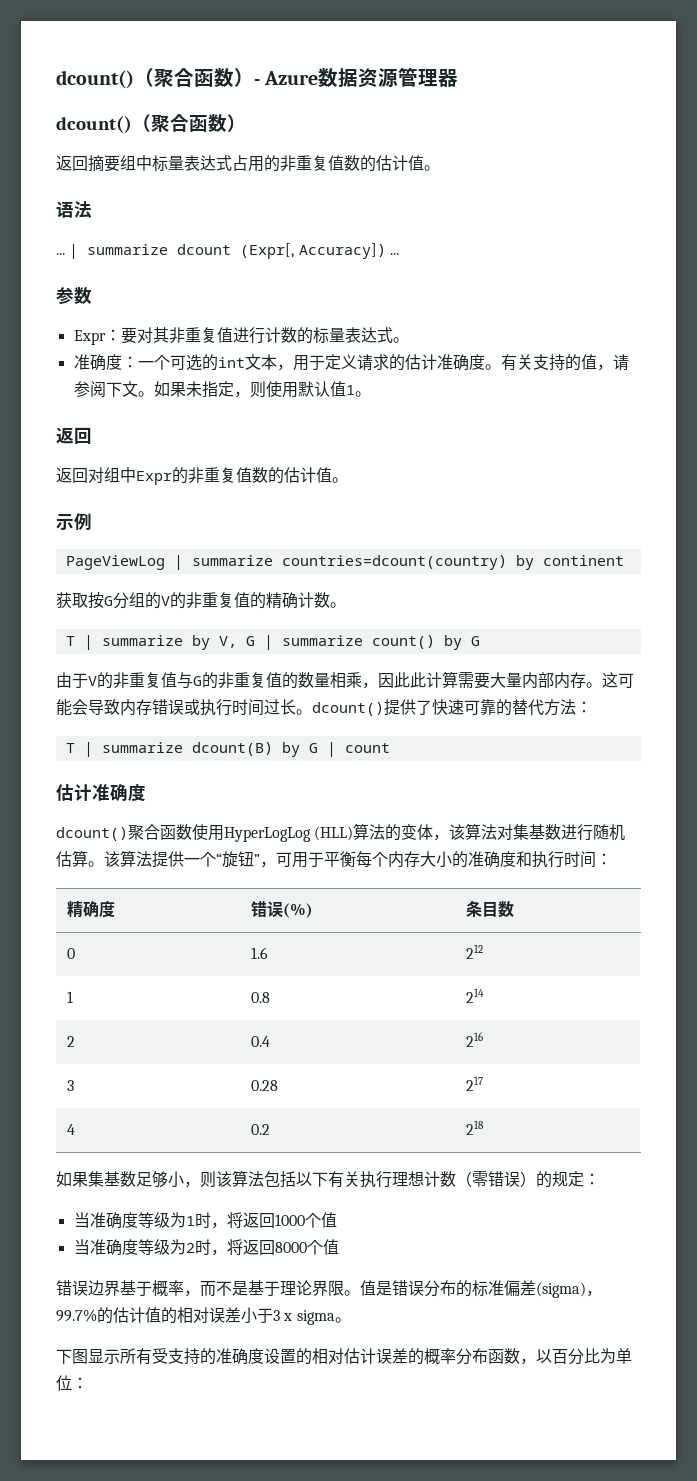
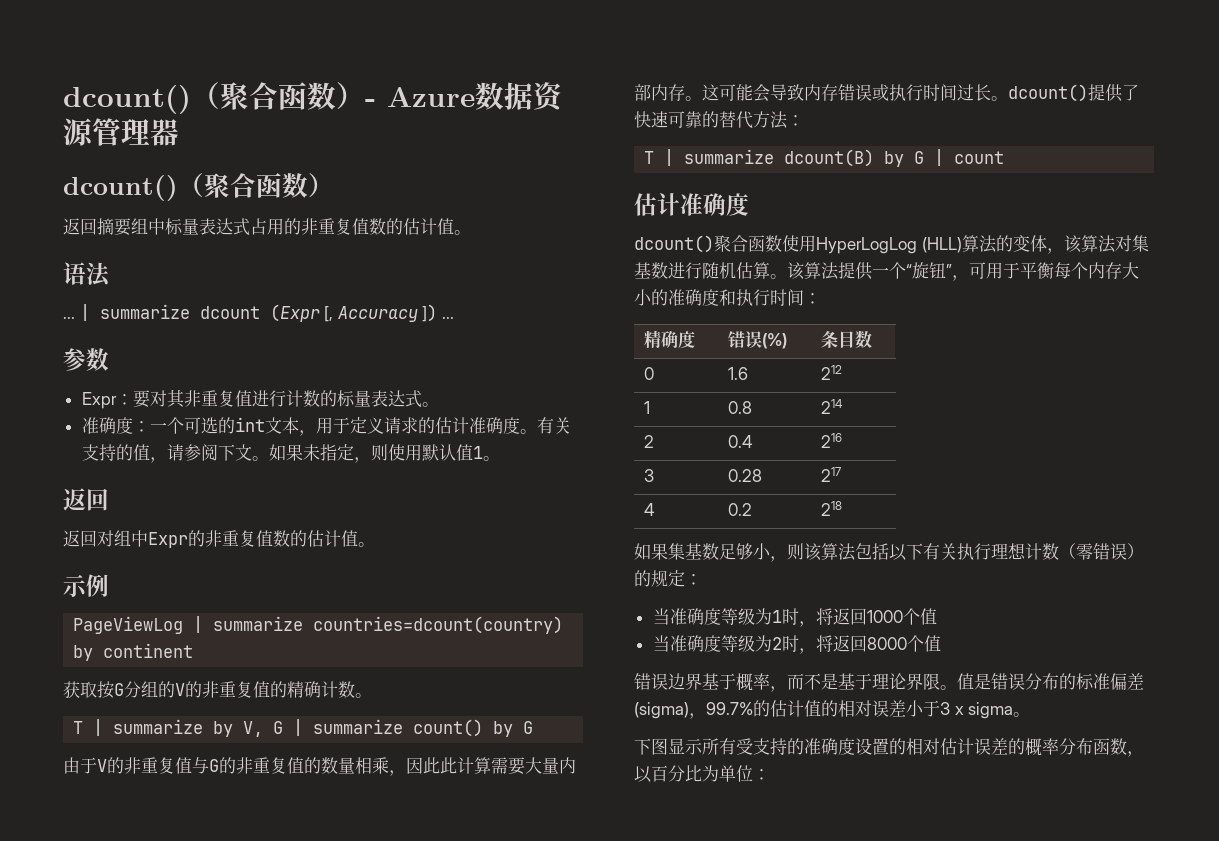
- | summarize dcount (Expr[, Accuracy]) ...
+ | summarize dcount (Expr [, Accuracy ]) ...

